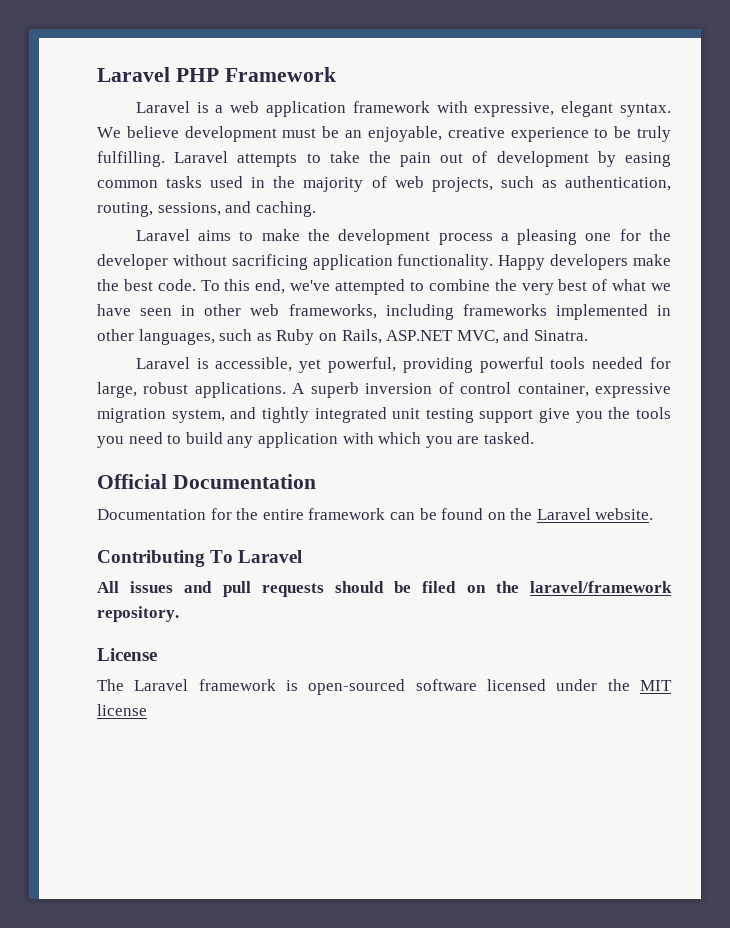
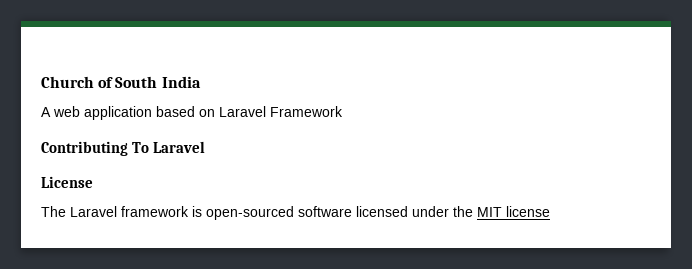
- Laravel PHP Framework
- Laravel is a web application framework with expressive, elegant syntax. We believe development must be an enjoyable, creative experience to be truly fulfilling. Laravel attempts to take the pain out of development by easing common tasks used in the majority of web projects, such as authentication, routing, sessions, and caching.
- Laravel aims to make the development process a pleasing one for the developer without sacrificing application functionality. Happy developers make the best code. To this end, we've attempted to combine the very best of what we have seen in other web frameworks, including frameworks implemented in other languages, such as Ruby on Rails, ASP.NET MVC, and Sinatra.
- Laravel is accessible, yet powerful, providing powerful tools needed for large, robust applications. A superb inversion of control container, expressive migration system, and tightly integrated unit testing support give you the tools you need to build any application with which you are tasked.
- Official Documentation
- Documentation for the entire framework can be found on the Laravel website.
+ Church of South India
+ A web application based on Laravel Framework
  Contributing To Laravel
- All issues and pull requests should be filed on the laravel/framework repository.

